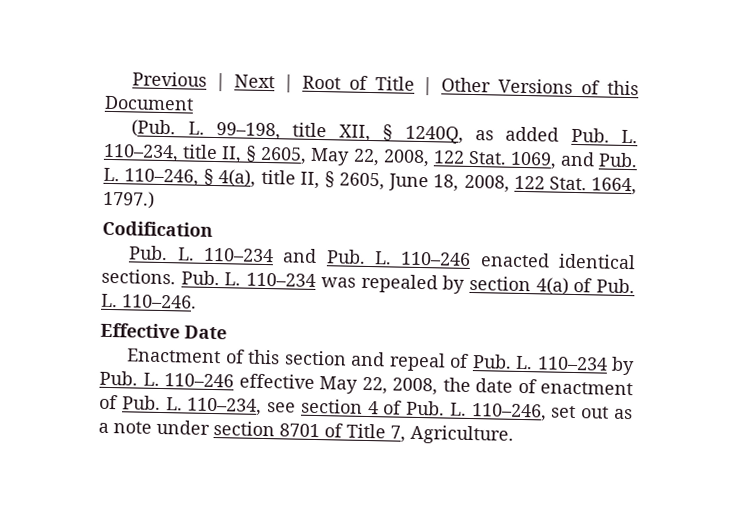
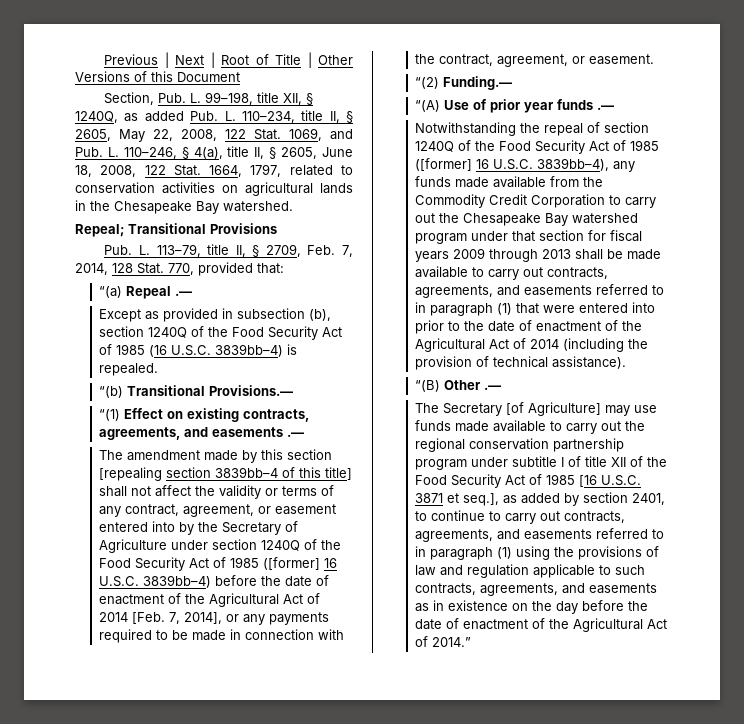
- (Pub. L. 99–198, title XII, § 1240Q, as added Pub. L. 110–234, title II, § 2605, May 22, 2008, 122 Stat.
+ Section, Pub. L. 99–198, title XII, § 1240Q, as added Pub. L. 110–234, title II, § 2605, May 22, 2008, 122 Stat.
- 1664, 1797.)
- Codification
- Pub. L. 110–234 and Pub. L. 110–246 enacted identical sections. Pub. L. 110–234 was repealed by section 4(a) of Pub. L. 110–246.
- Effective Date
- Enactment of this section and repeal of Pub. L. 110–234 by Pub. L. 110–246 effective May 22, 2008, the date of enactment of Pub. L. 110–234, see section 4 of Pub. L. 110–246, set out as a note under section 8701 of Title 7, Agriculture.
+ 1664, 1797, related to conservation activities on agricultural lands in the Chesapeake Bay watershed.
+ Repeal; Transitional Provisions
+ Pub. L. 113–79, title II, § 2709, Feb. 7, 2014, 128 Stat. 770, provided that:
+ “(a) Repeal .—
+ Except as provided in subsection (b), section 1240Q of the Food Security Act of 1985 (16 U.S.C. 3839bb–4) is repealed.
+ “(b) Transitional Provisions.—
+ “(1) Effect on existing contracts, agreements, and easements .—
+ The amendment made by this section [repealing section 3839bb–4 of this title] shall not affect the validity or terms of any contract, agreement, or easement entered into by the Secretary of Agriculture under section 1240Q of the Food Security Act of 1985 ([former] 16 U.S.C. 3839bb–4) before the date of enactment of the Agricultural Act of 2014 [Feb. 7, 2014], or any payments required to be made in connection with the contract, agreement, or easement.
+ “(2) Funding.—
+ “(A) Use of prior year funds .—
+ Notwithstanding the repeal of section 1240Q of the Food Security Act of 1985 ([former] 16 U.S.C. 3839bb–4), any funds made available from the Commodity Credit Corporation to carry out the Chesapeake Bay watershed program under that section for fiscal years 2009 through 2013 shall be made available to carry out contracts, agreements, and easements referred to in paragraph (1) that were entered into prior to the date of enactment of the Agricultural Act of 2014 (including the provision of technical assistance).
+ “(B) Other .—
+ The Secretary [of Agriculture] may use funds made available to carry out the regional conservation partnership program under subtitle I of title XII of the Food Security Act of 1985 [16 U.S.C. 3871 et seq.], as added by section 2401, to continue to carry out contracts, agreements, and easements referred to in paragraph (1) using the provisions of law and regulation applicable to such contracts, agreements, and easements as in existence on the day before the date of enactment of the Agricultural Act of 2014.”

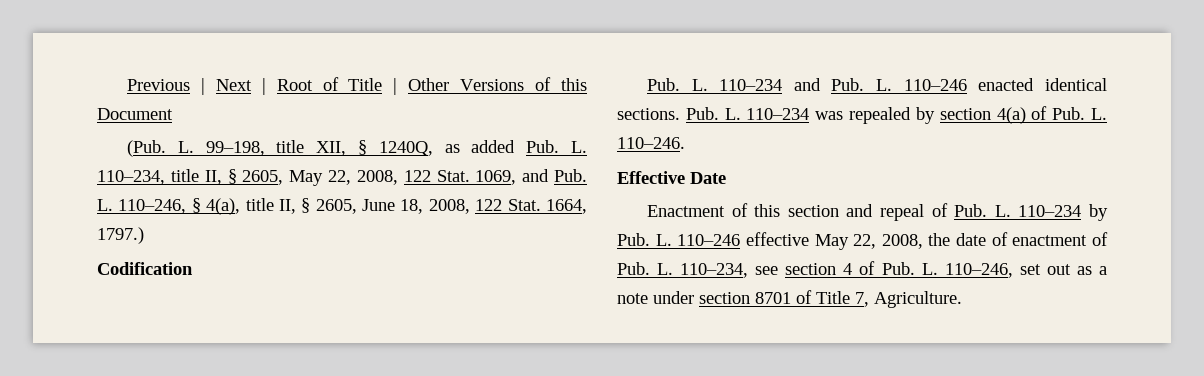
- Section, Pub. L. 99–198, title XII, § 1240Q, as added Pub. L. 110–234, title II, § 2605, May 22, 2008, 122 Stat.
+ (Pub. L. 99–198, title XII, § 1240Q, as added Pub. L. 110–234, title II, § 2605, May 22, 2008, 122 Stat.
- 1664, 1797, related to conservation activities on agricultural lands in the Chesapeake Bay watershed.
- Repeal; Transitional Provisions
- Pub. L. 113–79, title II, § 2709, Feb. 7, 2014, 128 Stat. 770, provided that:
- “(a) Repeal .—
- Except as provided in subsection (b), section 1240Q of the Food Security Act of 1985 (16 U.S.C. 3839bb–4) is repealed.
- “(b) Transitional Provisions.—
- “(1) Effect on existing contracts, agreements, and easements .—
- The amendment made by this section [repealing section 3839bb–4 of this title] shall not affect the validity or terms of any contract, agreement, or easement entered into by the Secretary of Agriculture under section 1240Q of the Food Security Act of 1985 ([former] 16 U.S.C. 3839bb–4) before the date of enactment of the Agricultural Act of 2014 [Feb. 7, 2014], or any payments required to be made in connection with the contract, agreement, or easement.
- “(2) Funding.—
- “(A) Use of prior year funds .—
- Notwithstanding the repeal of section 1240Q of the Food Security Act of 1985 ([former] 16 U.S.C. 3839bb–4), any funds made available from the Commodity Credit Corporation to carry out the Chesapeake Bay watershed program under that section for fiscal years 2009 through 2013 shall be made available to carry out contracts, agreements, and easements referred to in paragraph (1) that were entered into prior to the date of enactment of the Agricultural Act of 2014 (including the provision of technical assistance).
- “(B) Other .—
- The Secretary [of Agriculture] may use funds made available to carry out the regional conservation partnership program under subtitle I of title XII of the Food Security Act of 1985 [16 U.S.C. 3871 et seq.], as added by section 2401, to continue to carry out contracts, agreements, and easements referred to in paragraph (1) using the provisions of law and regulation applicable to such contracts, agreements, and easements as in existence on the day before the date of enactment of the Agricultural Act of 2014.”
+ 1664, 1797.)
+ Codification
+ Pub. L. 110–234 and Pub. L. 110–246 enacted identical sections. Pub. L. 110–234 was repealed by section 4(a) of Pub. L. 110–246.
+ Effective Date
+ Enactment of this section and repeal of Pub. L. 110–234 by Pub. L. 110–246 effective May 22, 2008, the date of enactment of Pub. L. 110–234, see section 4 of Pub. L. 110–246, set out as a note under section 8701 of Title 7, Agriculture.

